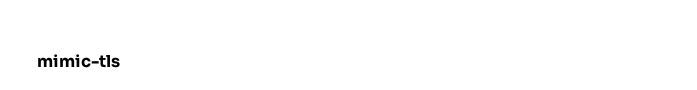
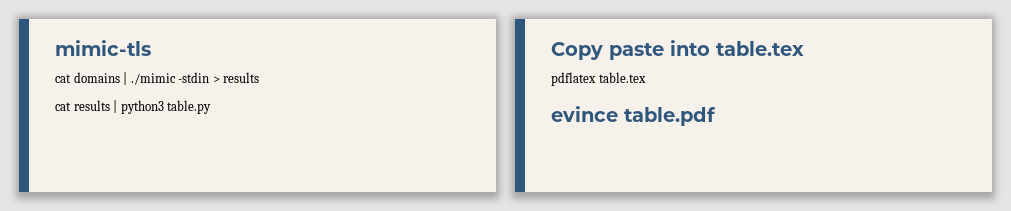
+ cat domains | ./mimic -stdin > results
+ cat results | python3 table.py
+ Copy paste into table.tex
+ pdflatex table.tex
+ evince table.pdf

